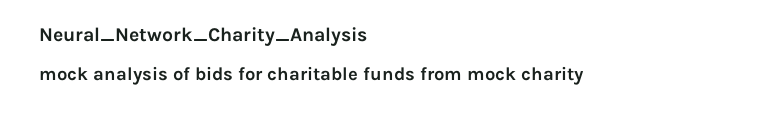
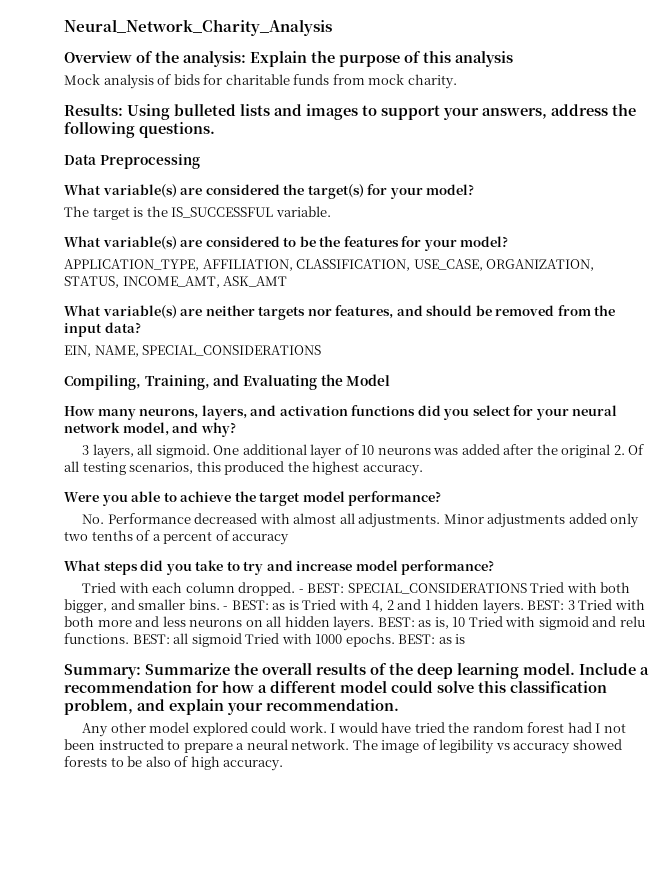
- mock analysis of bids for charitable funds from mock charity
+ Overview of the analysis: Explain the purpose of this analysis
+ Mock analysis of bids for charitable funds from mock charity.
+ Results: Using bulleted lists and images to support your answers, address the following questions.
+ Data Preprocessing
+ What variable(s) are considered the target(s) for your model?
+ The target is the IS_SUCCESSFUL variable.
+ What variable(s) are considered to be the features for your model?
+ APPLICATION_TYPE, AFFILIATION, CLASSIFICATION, USE_CASE, ORGANIZATION, STATUS, INCOME_AMT, ASK_AMT
+ What variable(s) are neither targets nor features, and should be removed from the input data?
+ EIN, NAME, SPECIAL_CONSIDERATIONS
+ Compiling, Training, and Evaluating the Model
+ How many neurons, layers, and activation functions did you select for your neural network model, and why?
+ 3 layers, all sigmoid. One additional layer of 10 neurons was added after the original 2. Of all testing scenarios, this produced the highest accuracy.
+ Were you able to achieve the target model performance?
+ No. Performance decreased with almost all adjustments. Minor adjustments added only two tenths of a percent of accuracy
+ What steps did you take to try and increase model performance?
+ Tried with each column dropped. - BEST: SPECIAL_CONSIDERATIONS Tried with both bigger, and smaller bins. - BEST: as is Tried with 4, 2 and 1 hidden layers. BEST: 3 Tried with both more and less neurons on all hidden layers. BEST: as is, 10 Tried with sigmoid and relu functions. BEST: all sigmoid Tried with 1000 epochs. BEST: as is
+ Summary: Summarize the overall results of the deep learning model. Include a recommendation for how a different model could solve this classification problem, and explain your recommendation.
+ Any other model explored could work. I would have tried the random forest had I not been instructed to prepare a neural network. The image of legibility vs accuracy showed forests to be also of high accuracy.

